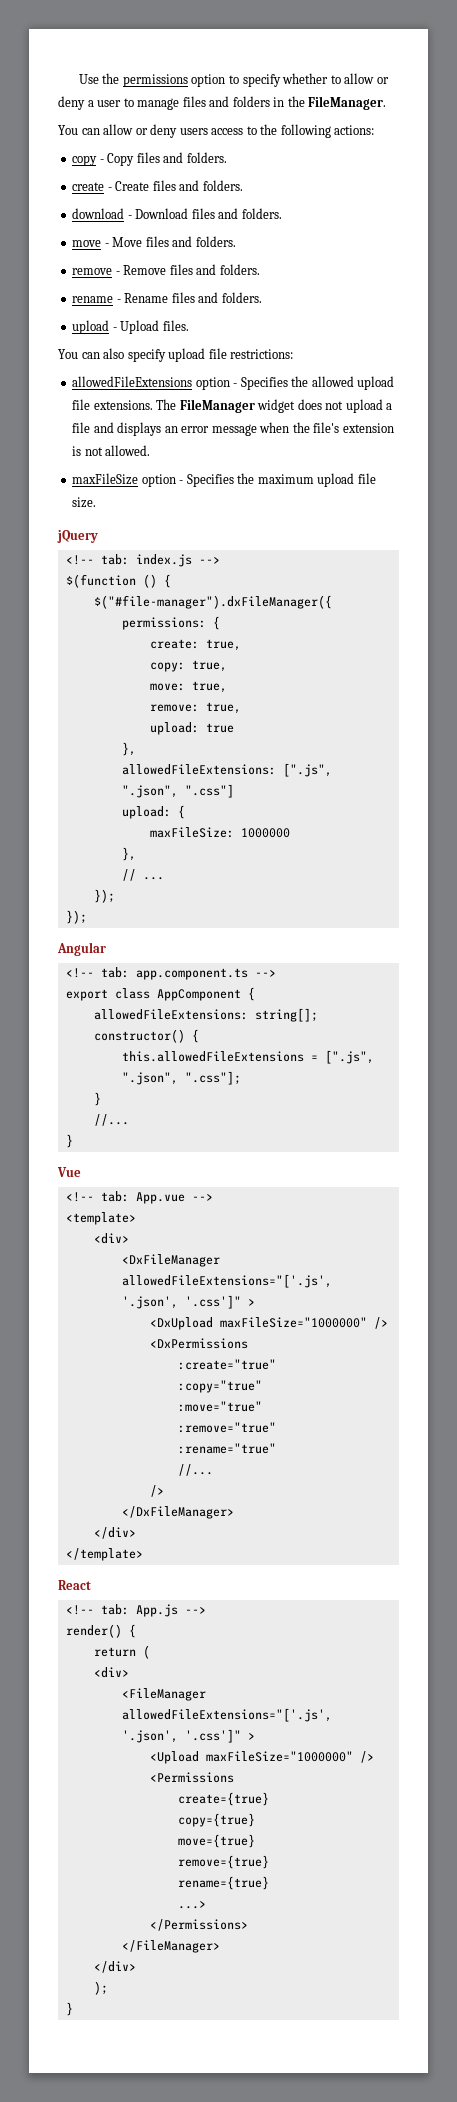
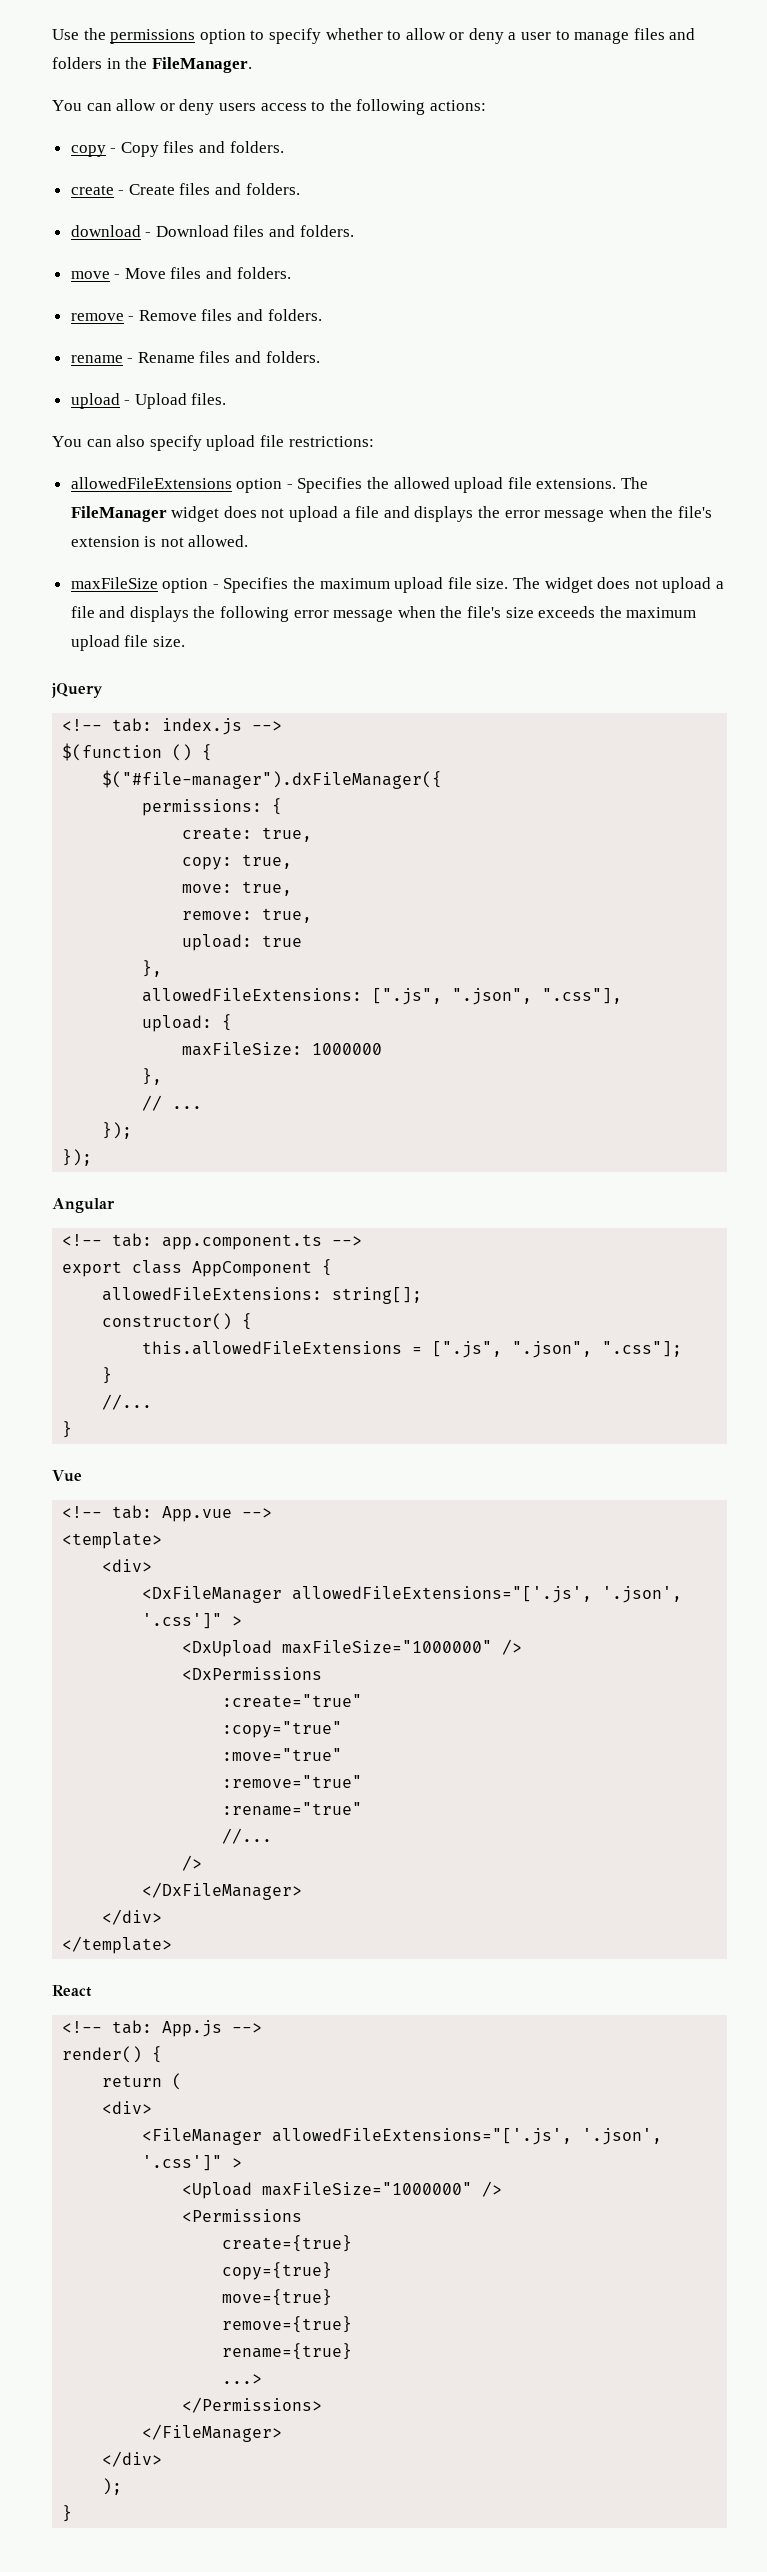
- The FileManager widget does not upload a file and displays an error message when the file's extension is not allowed.
+ The FileManager widget does not upload a file and displays the error message when the file's extension is not allowed.
+ The widget does not upload a file and displays the following error message when the file's size exceeds the maximum upload file size.
- allowedFileExtensions: [".js", ".json", ".css"]
+ allowedFileExtensions: [".js", ".json", ".css"],

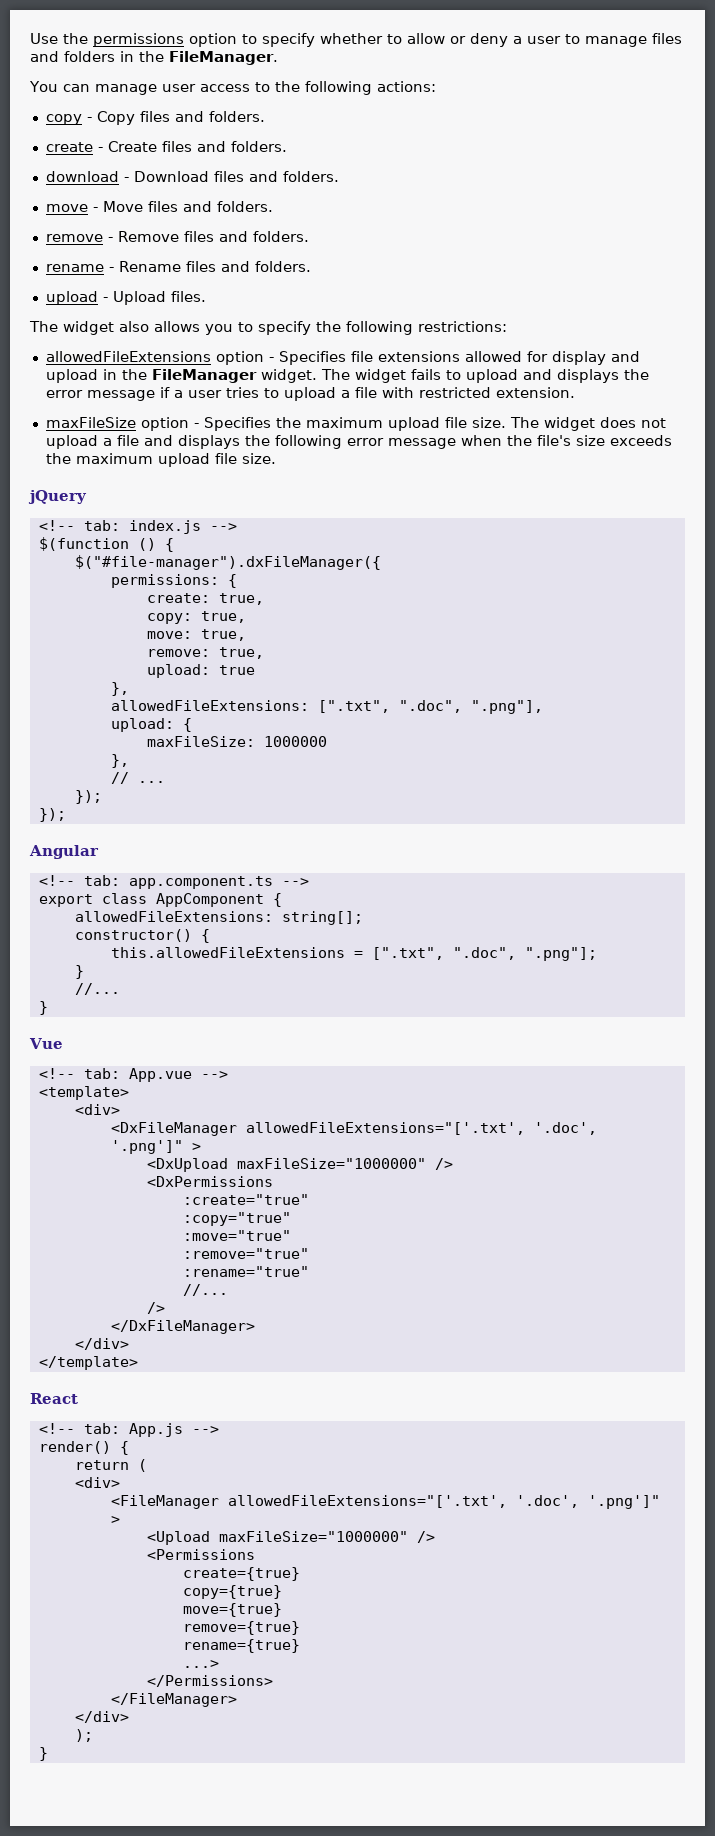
- You can allow or deny users access to the following actions:
+ You can manage user access to the following actions:
- You can also specify upload file restrictions:
+ The widget also allows you to specify the following restrictions:
- allowedFileExtensions option - Specifies the allowed upload file extensions. The FileManager widget does not upload a file and displays the error message when the file's extension is not allowed.
+ allowedFileExtensions option - Specifies file extensions allowed for display and upload in the FileManager widget. The widget fails to upload and displays the error message if a user tries to upload a file with restricted extension.
- allowedFileExtensions: [".js", ".json", ".css"],
+ allowedFileExtensions: [".txt", ".doc", ".png"],
- this.allowedFileExtensions = [".js", ".json", ".css"];
+ this.allowedFileExtensions = [".txt", ".doc", ".png"];
- <DxFileManager allowedFileExtensions="['.js', '.json', '.css']" >
+ <DxFileManager allowedFileExtensions="['.txt', '.doc', '.png']" >
- <FileManager allowedFileExtensions="['.js', '.json', '.css']" >
+ <FileManager allowedFileExtensions="['.txt', '.doc', '.png']" >

